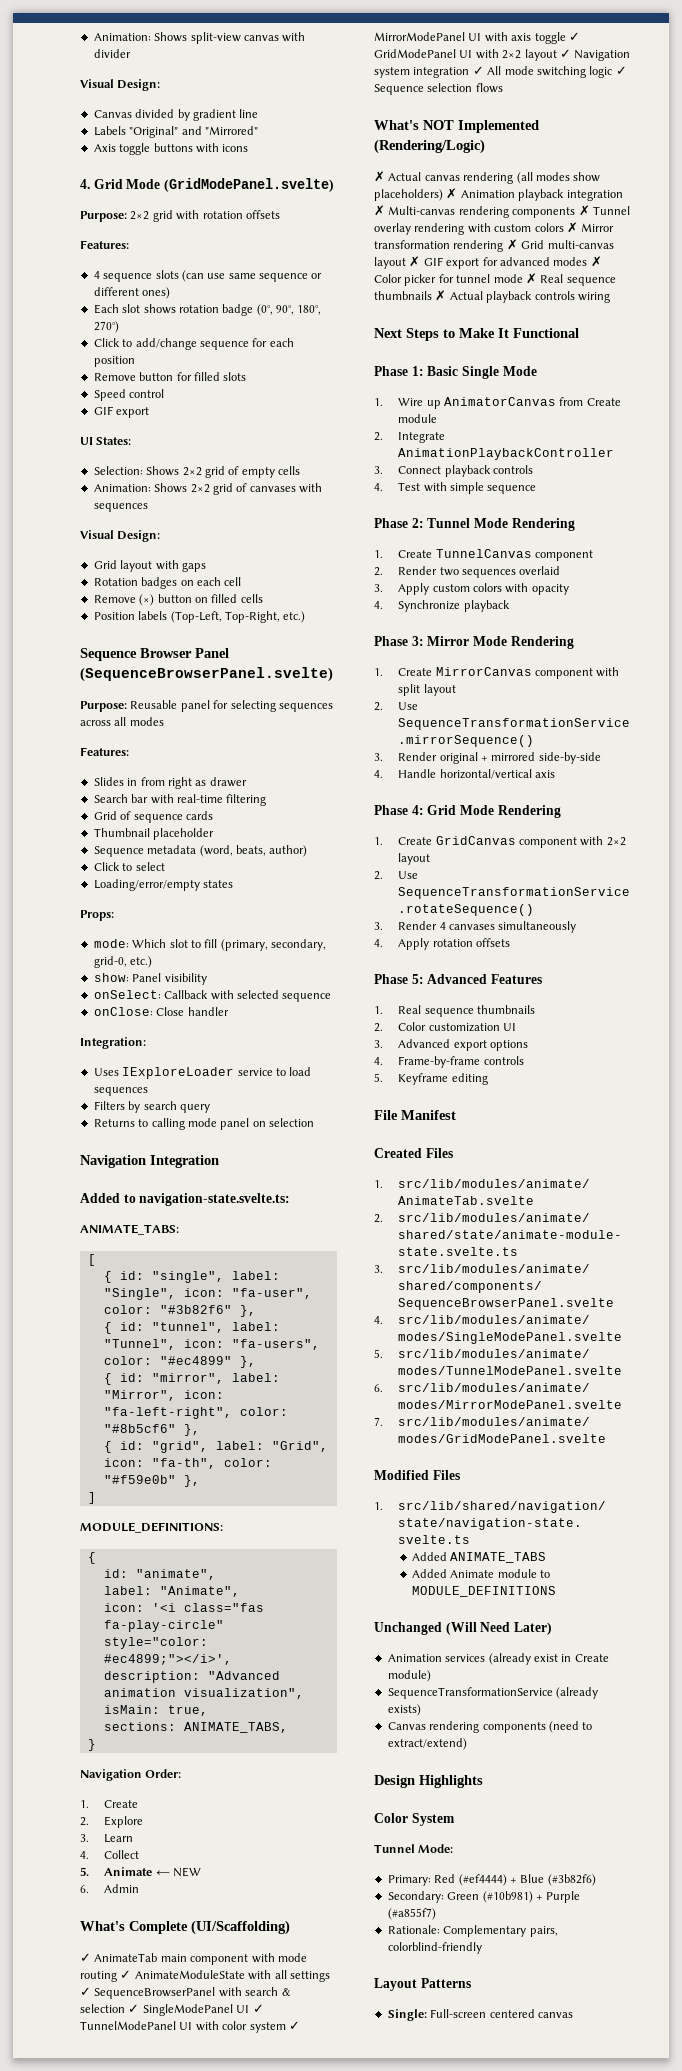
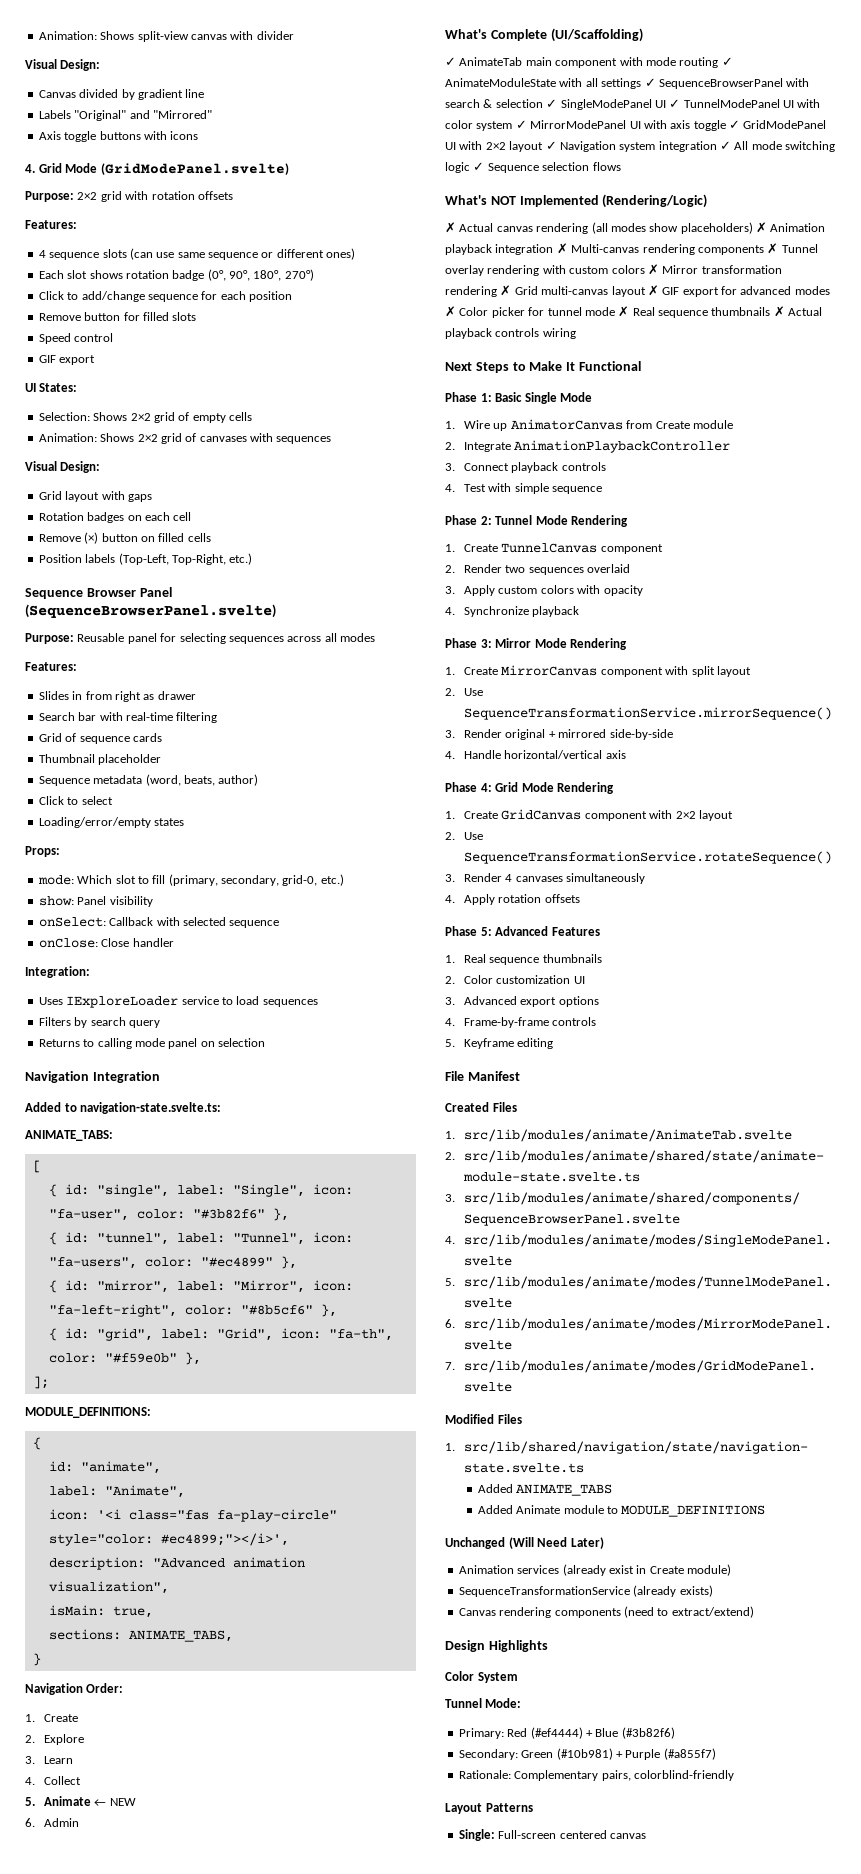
- ]
+ ];

